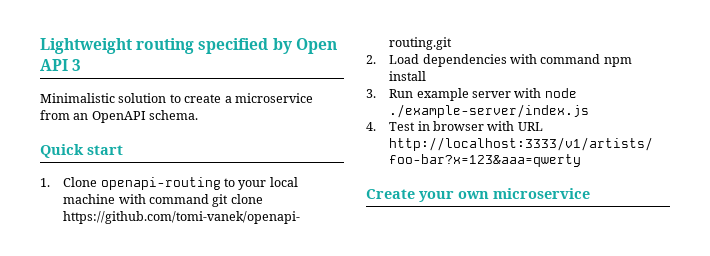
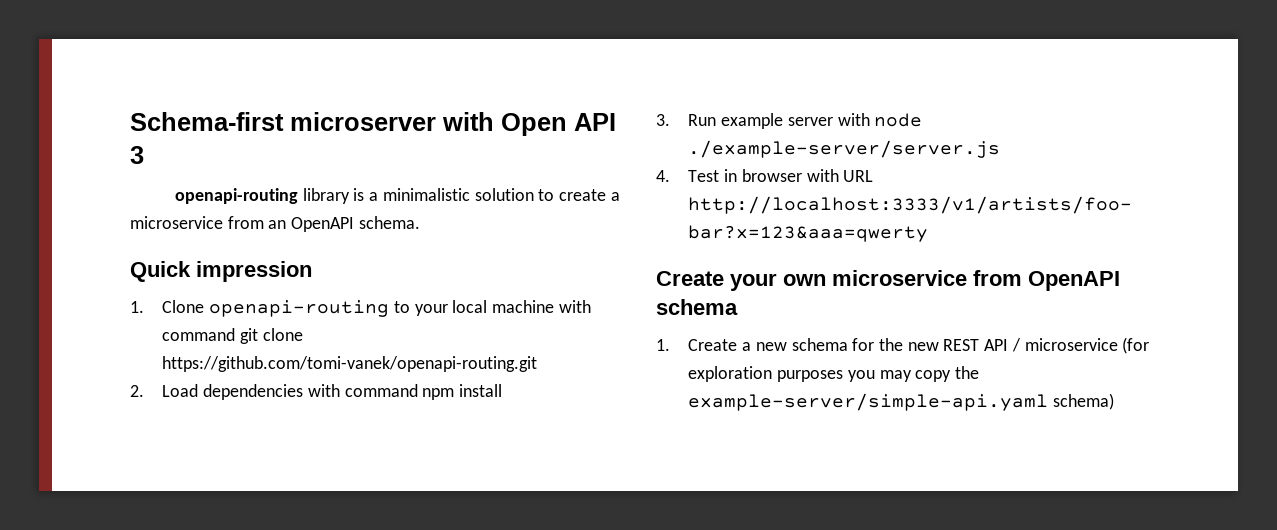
- Lightweight routing specified by Open API 3
+ Schema-first microserver with Open API 3
- Minimalistic solution to create a microservice from an OpenAPI schema.
+ openapi-routing library is a minimalistic solution to create a microservice from an OpenAPI schema.
- Quick start
+ Quick impression
- 3. Run example server with node ./example-server/index.js
+ 3. Run example server with node ./example-server/server.js
- Create your own microservice
+ Create your own microservice from OpenAPI schema
+ 1. Create a new schema for the new REST API / microservice (for exploration purposes you may copy the example-server/simple-api.yaml schema)

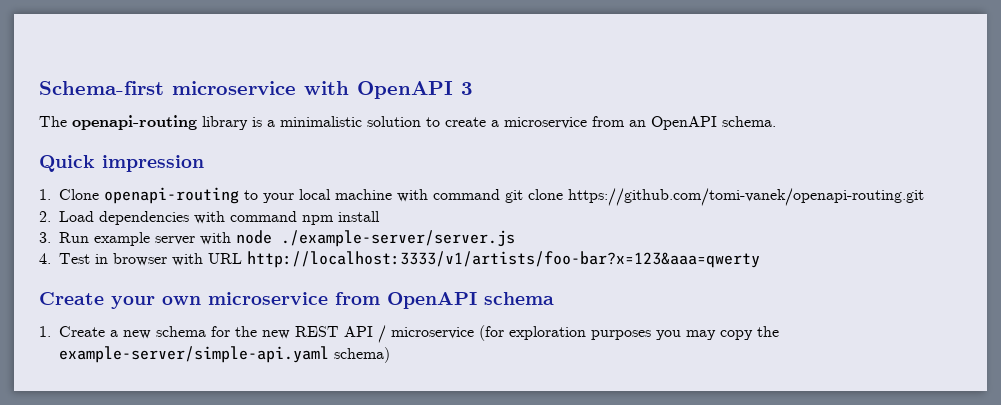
- Schema-first microserver with Open API 3
+ Schema-first microservice with OpenAPI 3
- openapi-routing library is a minimalistic solution to create a microservice from an OpenAPI schema.
+ The openapi-routing library is a minimalistic solution to create a microservice from an OpenAPI schema.

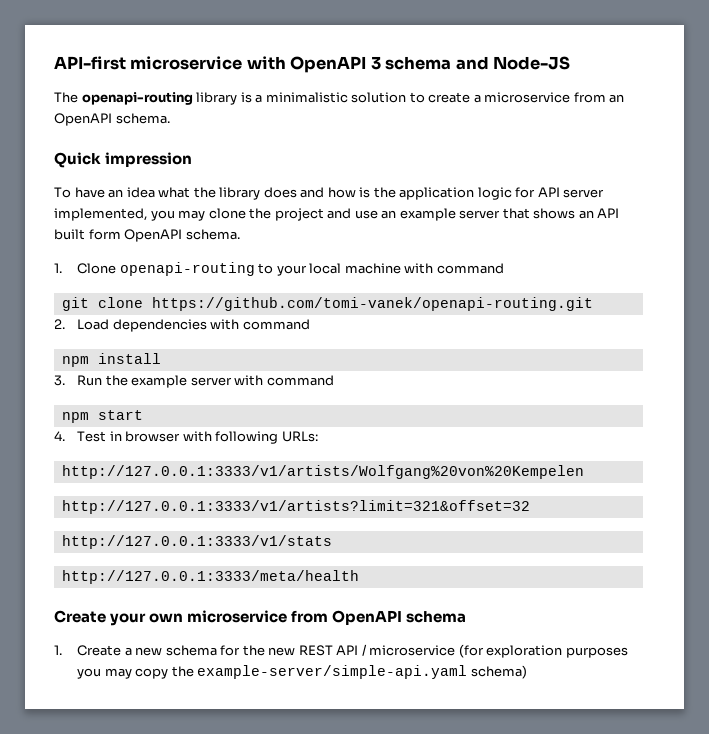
- Schema-first microservice with OpenAPI 3
+ API-first microservice with OpenAPI 3 schema and Node-JS
+ To have an idea what the library does and how is the application logic for API server implemented, you may clone the project and use an example server that shows an API built form OpenAPI schema.
- 1. Clone openapi-routing to your local machine with command git clone https://github.com/tomi-vanek/openapi-routing.git
+ 1. Clone openapi-routing to your local machine with command
+ git clone https://github.com/tomi-vanek/openapi-routing.git
- 2. Load dependencies with command npm install
+ 2. Load dependencies with command
+ npm install
- 3. Run example server with node ./example-server/server.js
+ 3. Run the example server with command
+ npm start
- 4. Test in browser with URL http://localhost:3333/v1/artists/foo-bar?x=123&aaa=qwerty
+ 4. Test in browser with following URLs:
+ http://127.0.0.1:3333/v1/artists/Wolfgang%20von%20Kempelen
+ http://127.0.0.1:3333/v1/artists?limit=321&offset=32
+ http://127.0.0.1:3333/v1/stats
+ http://127.0.0.1:3333/meta/health

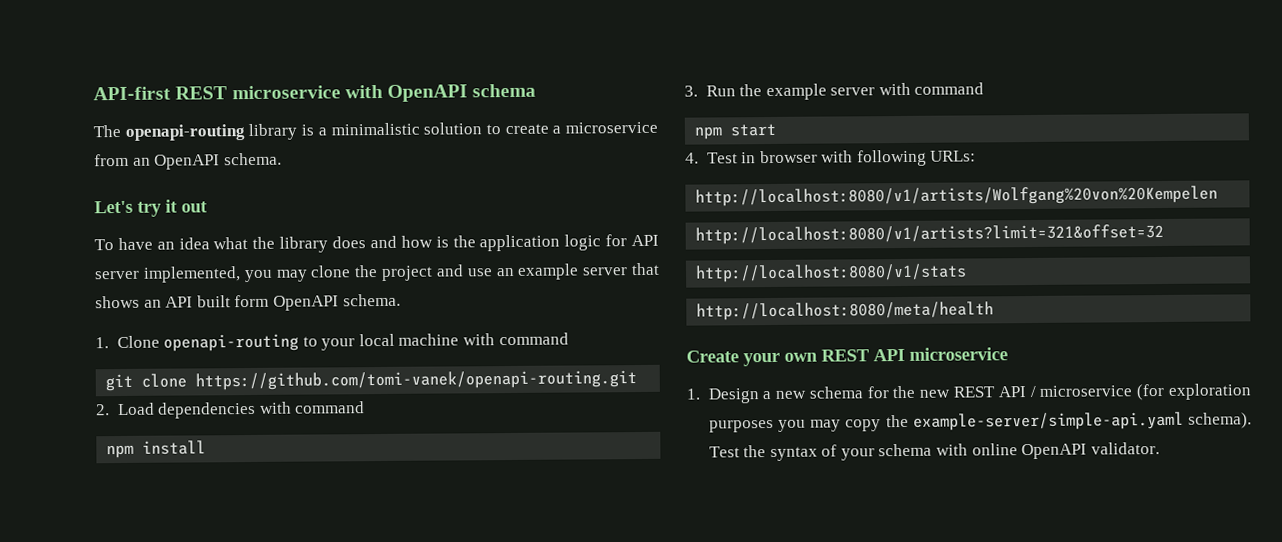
- API-first microservice with OpenAPI 3 schema and Node-JS
+ API-first REST microservice with OpenAPI schema
- Quick impression
+ Let's try it out
- http://127.0.0.1:3333/v1/artists/Wolfgang%20von%20Kempelen
- http://127.0.0.1:3333/v1/artists?limit=321&offset=32
- http://127.0.0.1:3333/v1/stats
- http://127.0.0.1:3333/meta/health
+ http://localhost:8080/v1/artists/Wolfgang%20von%20Kempelen
+ http://localhost:8080/v1/artists?limit=321&offset=32
+ http://localhost:8080/v1/stats
+ http://localhost:8080/meta/health
- Create your own microservice from OpenAPI schema
- 1. Create a new schema for the new REST API / microservice (for exploration purposes you may copy the example-server/simple-api.yaml schema)
+ Create your own REST API microservice
+ 1. Design a new schema for the new REST API / microservice (for exploration purposes you may copy the example-server/simple-api.yaml schema). Test the syntax of your schema with online OpenAPI validator.

